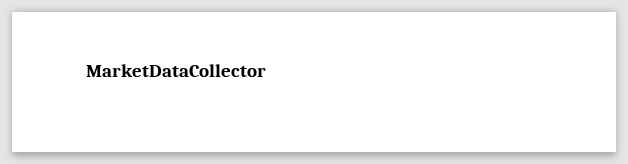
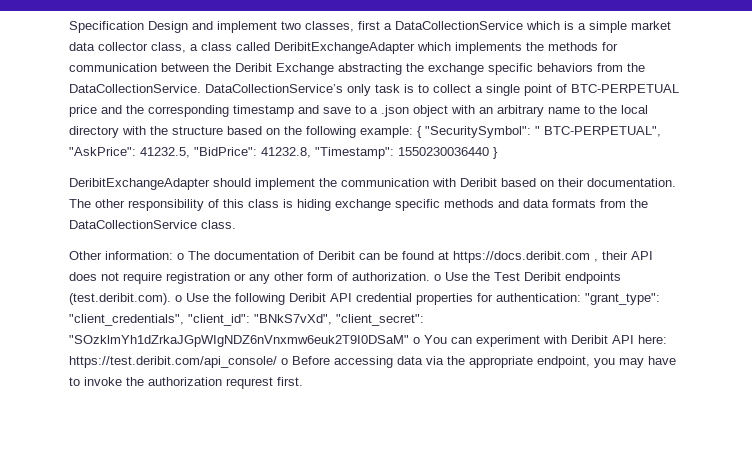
- MarketDataCollector
+ Specification Design and implement two classes, first a DataCollectionService which is a simple market data collector class, a class called DeribitExchangeAdapter which implements the methods for communication between the Deribit Exchange abstracting the exchange specific behaviors from the DataCollectionService. DataCollectionService’s only task is to collect a single point of BTC-PERPETUAL price and the corresponding timestamp and save to a .json object with an arbitrary name to the local directory with the structure based on the following example: { "SecuritySymbol": " BTC-PERPETUAL", "AskPrice": 41232.5, "BidPrice": 41232.8, "Timestamp": 1550230036440 }
+ DeribitExchangeAdapter should implement the communication with Deribit based on their documentation. The other responsibility of this class is hiding exchange specific methods and data formats from the DataCollectionService class.
+ Other information: o The documentation of Deribit can be found at https://docs.deribit.com , their API does not require registration or any other form of authorization. o Use the Test Deribit endpoints (test.deribit.com). o Use the following Deribit API credential properties for authentication: "grant_type": "client_credentials", "client_id": "BNkS7vXd", "client_secret": "SOzklmYh1dZrkaJGpWIgNDZ6nVnxmw6euk2T9I0DSaM" o You can experiment with Deribit API here: https://test.deribit.com/api_console/ o Before accessing data via the appropriate endpoint, you may have to invoke the authorization requrest first.

